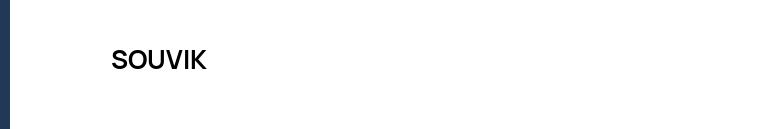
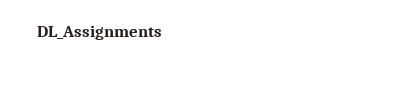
- SOUVIK
+ DL_Assignments

